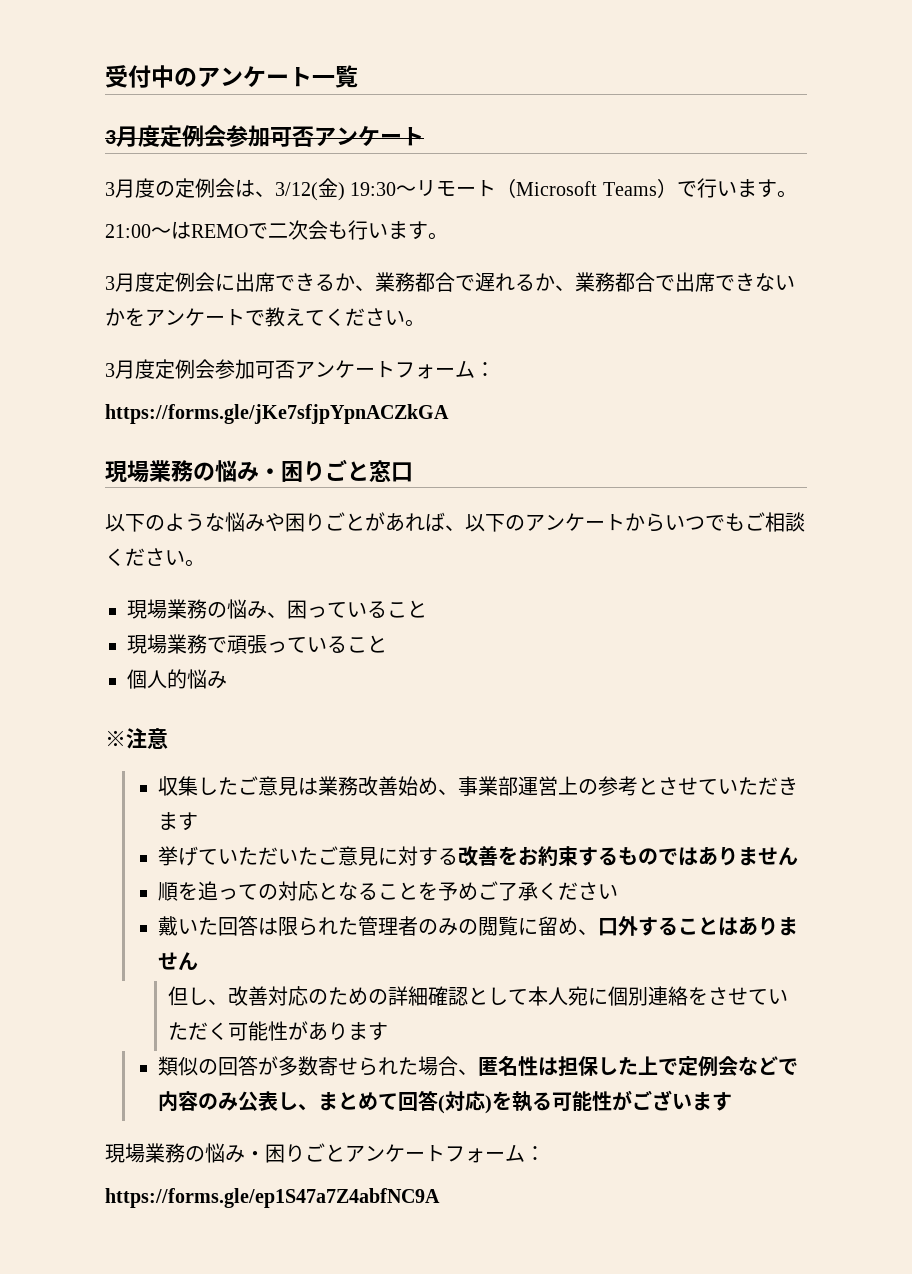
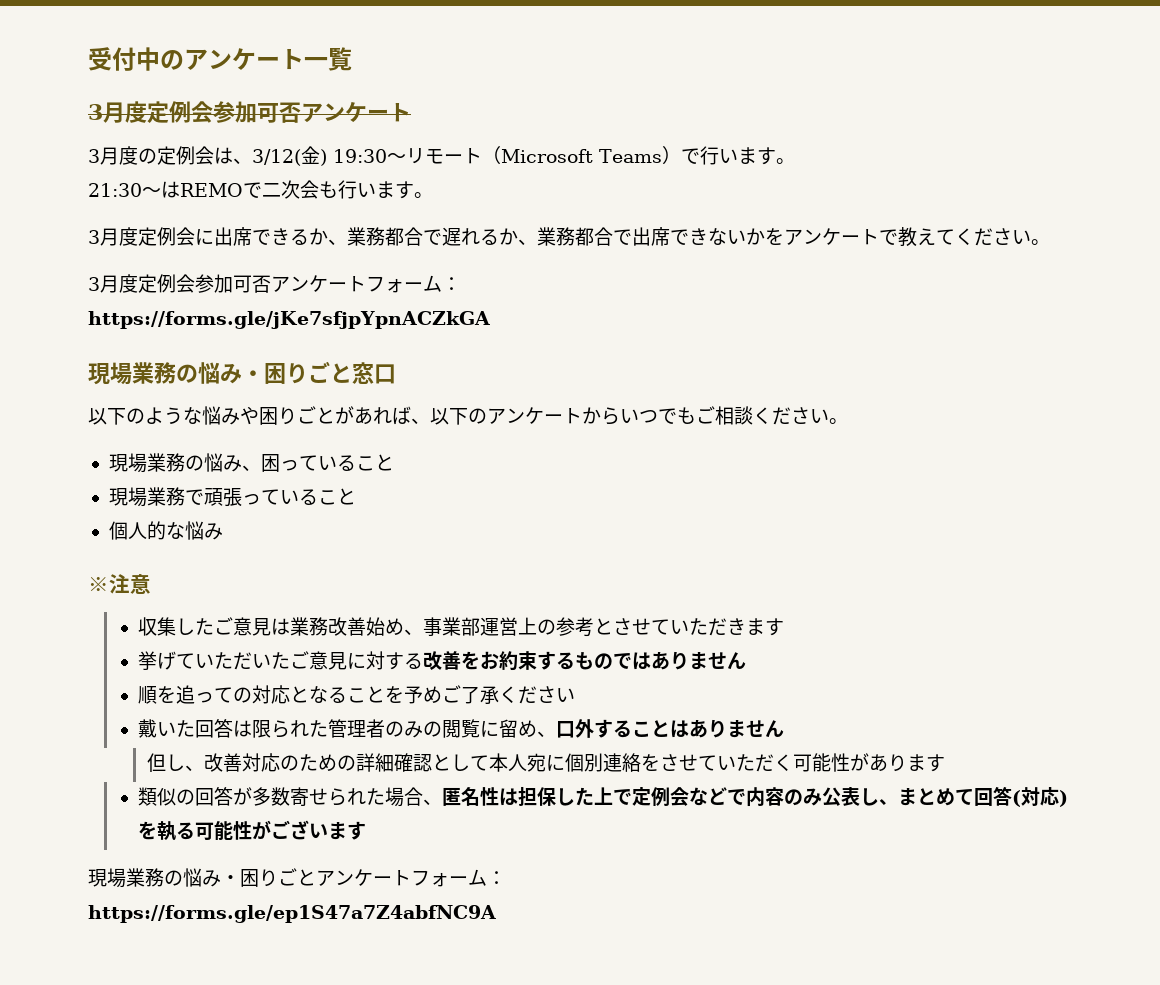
- 21:00～はREMOで二次会も行います。
+ 21:30～はREMOで二次会も行います。
- 個人的悩み
+ 個人的な悩み

